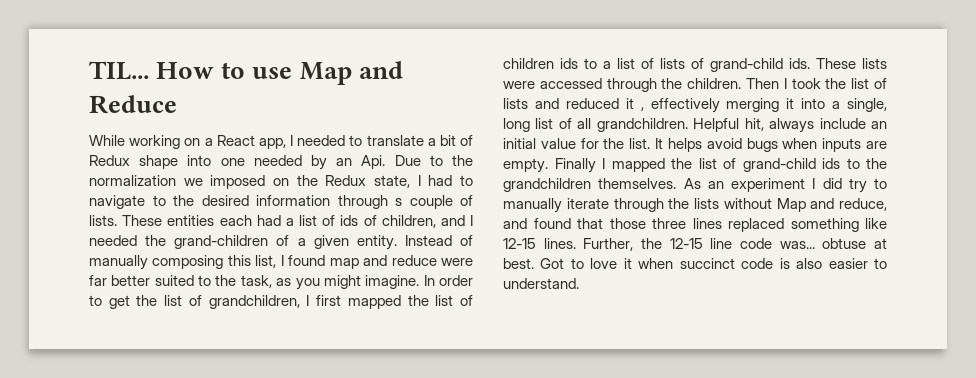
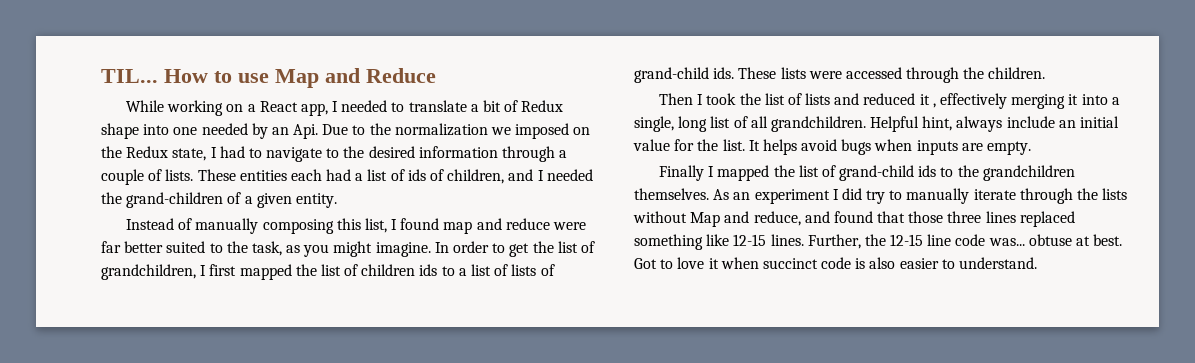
- While working on a React app, I needed to translate a bit of Redux shape into one needed by an Api. Due to the normalization we imposed on the Redux state, I had to navigate to the desired information through s couple of lists.
+ While working on a React app, I needed to translate a bit of Redux shape into one needed by an Api. Due to the normalization we imposed on the Redux state, I had to navigate to the desired information through a couple of lists.
- These entities each had a list of ids of children, and I needed the grand-children of a given entity. Instead of manually composing this list, I found map and reduce were far better suited to the task, as you might imagine.
+ These entities each had a list of ids of children, and I needed the grand-children of a given entity.
+ Instead of manually composing this list, I found map and reduce were far better suited to the task, as you might imagine.
- These lists were accessed through the children. Then I took the list of lists and reduced it , effectively merging it into a single, long list of all grandchildren.
+ These lists were accessed through the children.
+ Then I took the list of lists and reduced it , effectively merging it into a single, long list of all grandchildren.
- Helpful hit, always include an initial value for the list.
+ Helpful hint, always include an initial value for the list.
- It helps avoid bugs when inputs are empty. Finally I mapped the list of grand-child ids to the grandchildren themselves.
+ It helps avoid bugs when inputs are empty.
+ Finally I mapped the list of grand-child ids to the grandchildren themselves.

